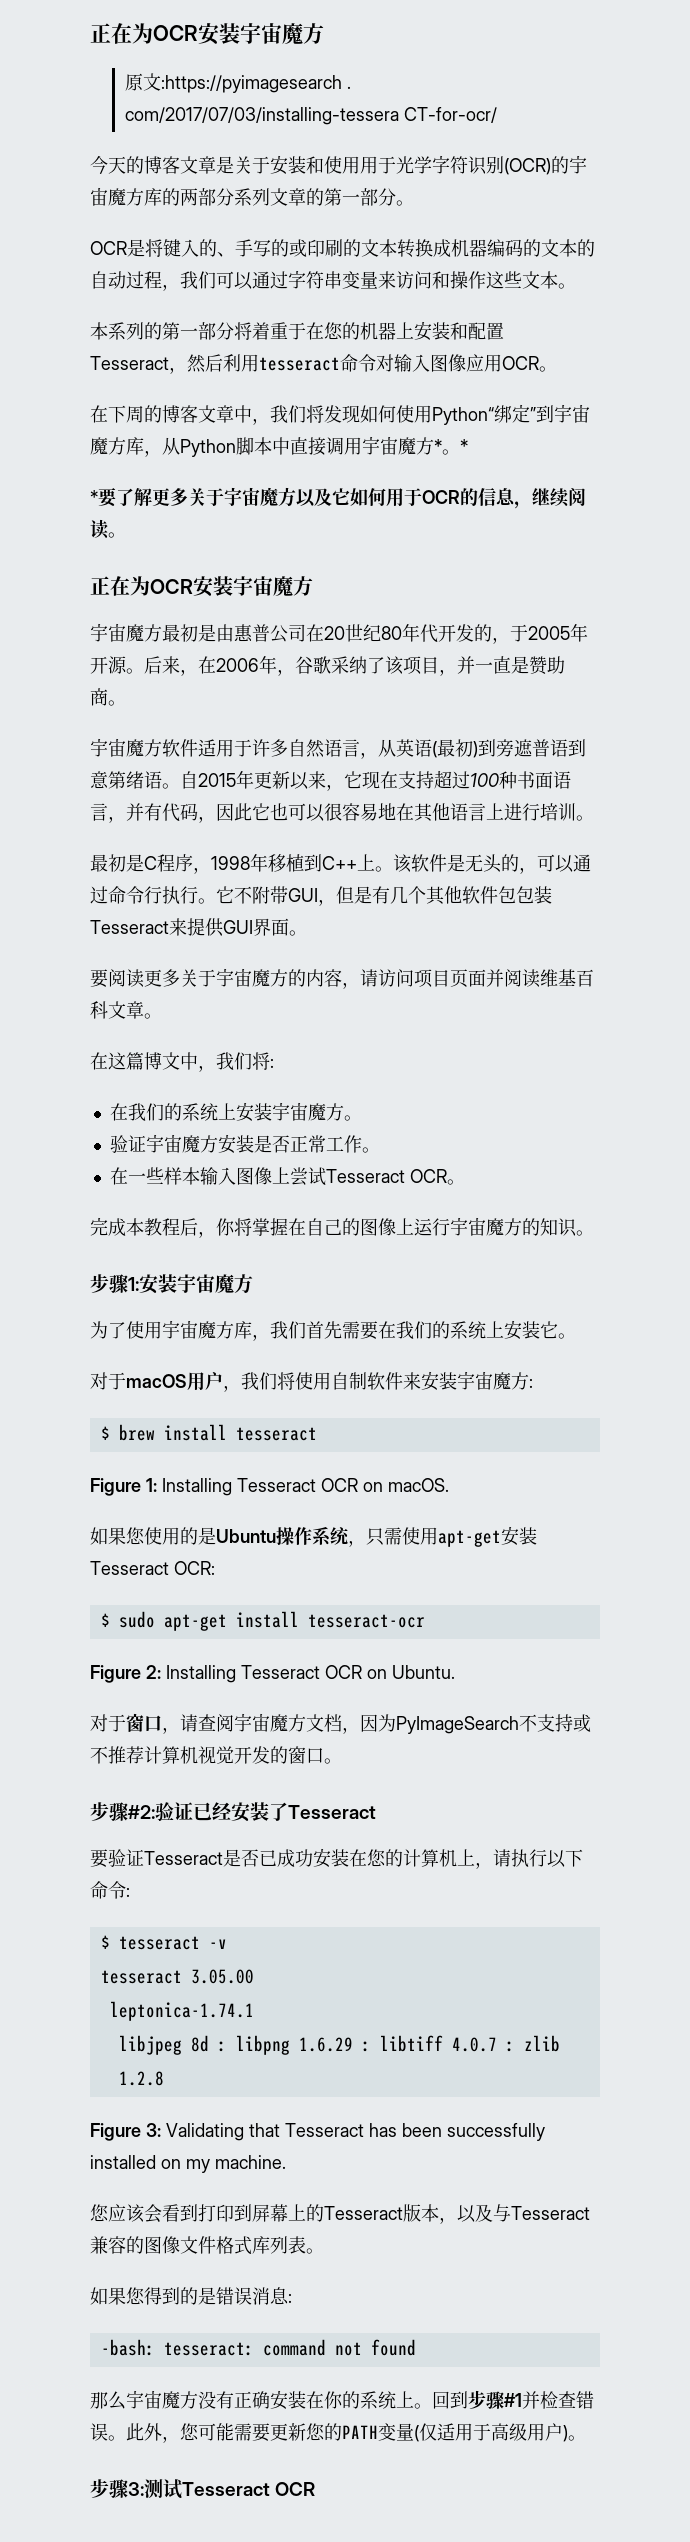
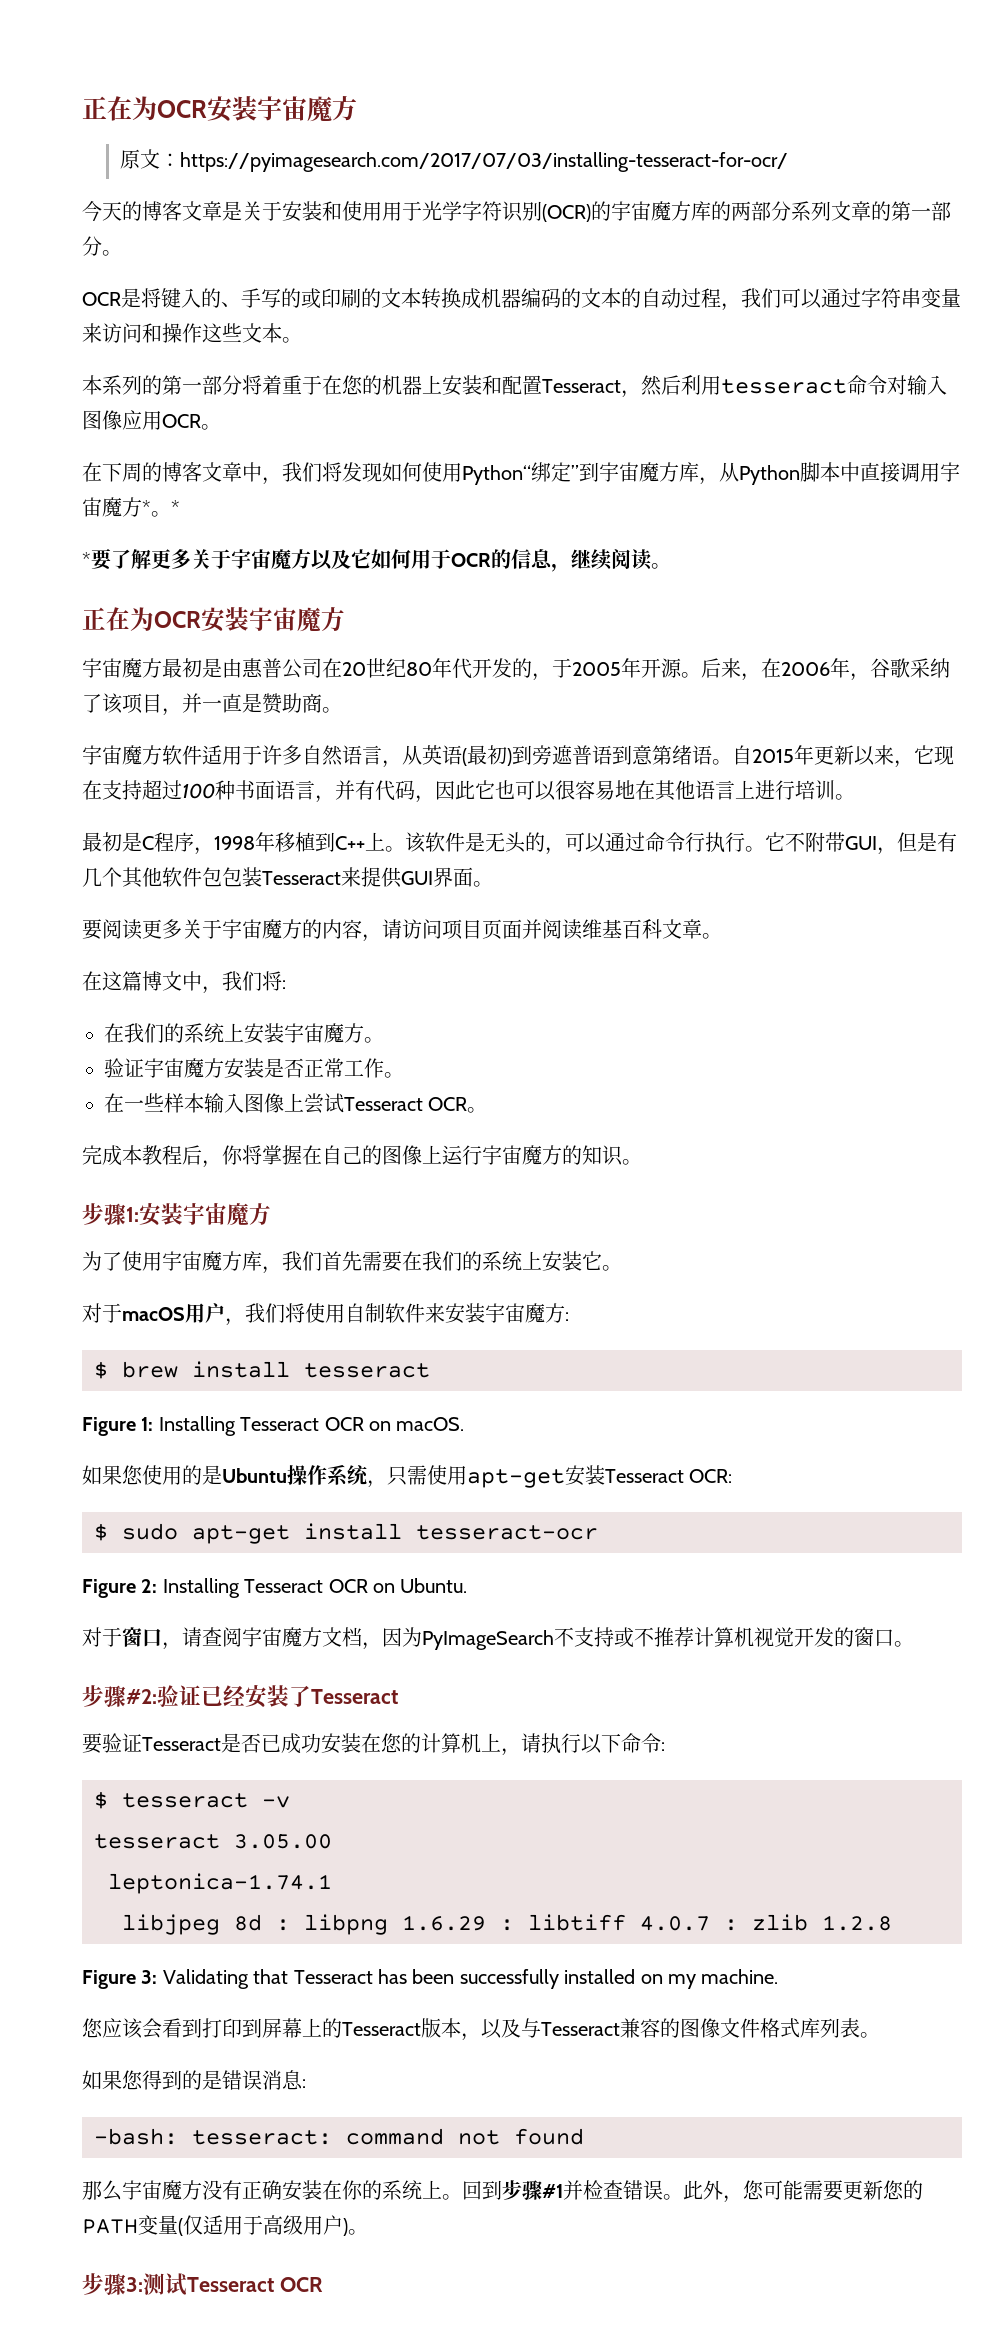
- 原文:https://pyimagesearch . com/2017/07/03/installing-tessera CT-for-ocr/
+ 原文：https://pyimagesearch.com/2017/07/03/installing-tesseract-for-ocr/

